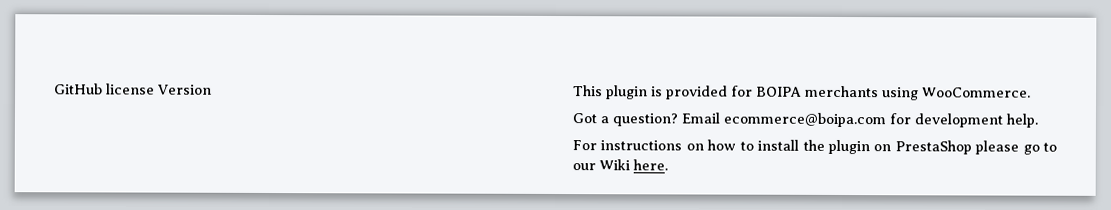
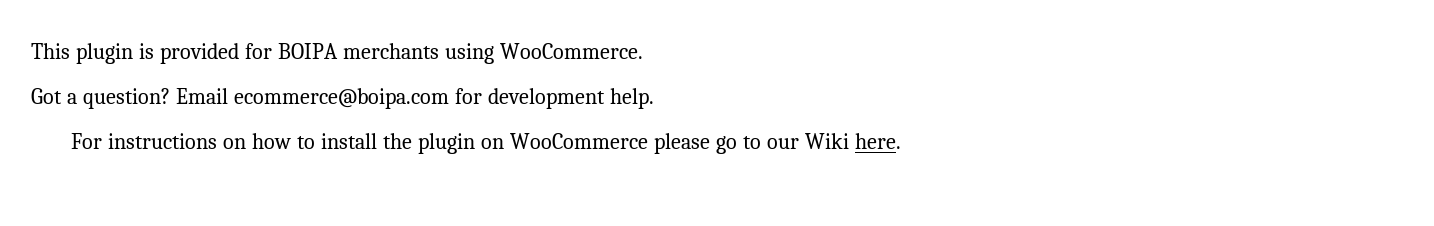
- GitHub license Version
- For instructions on how to install the plugin on PrestaShop please go to our Wiki here.
+ For instructions on how to install the plugin on WooCommerce please go to our Wiki here.

